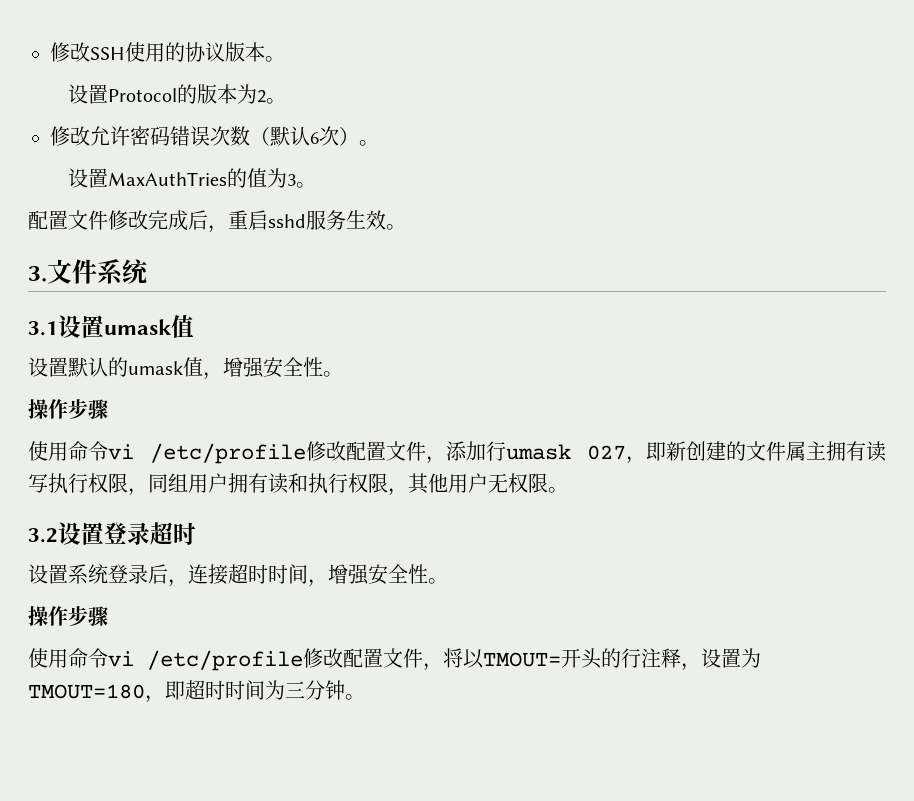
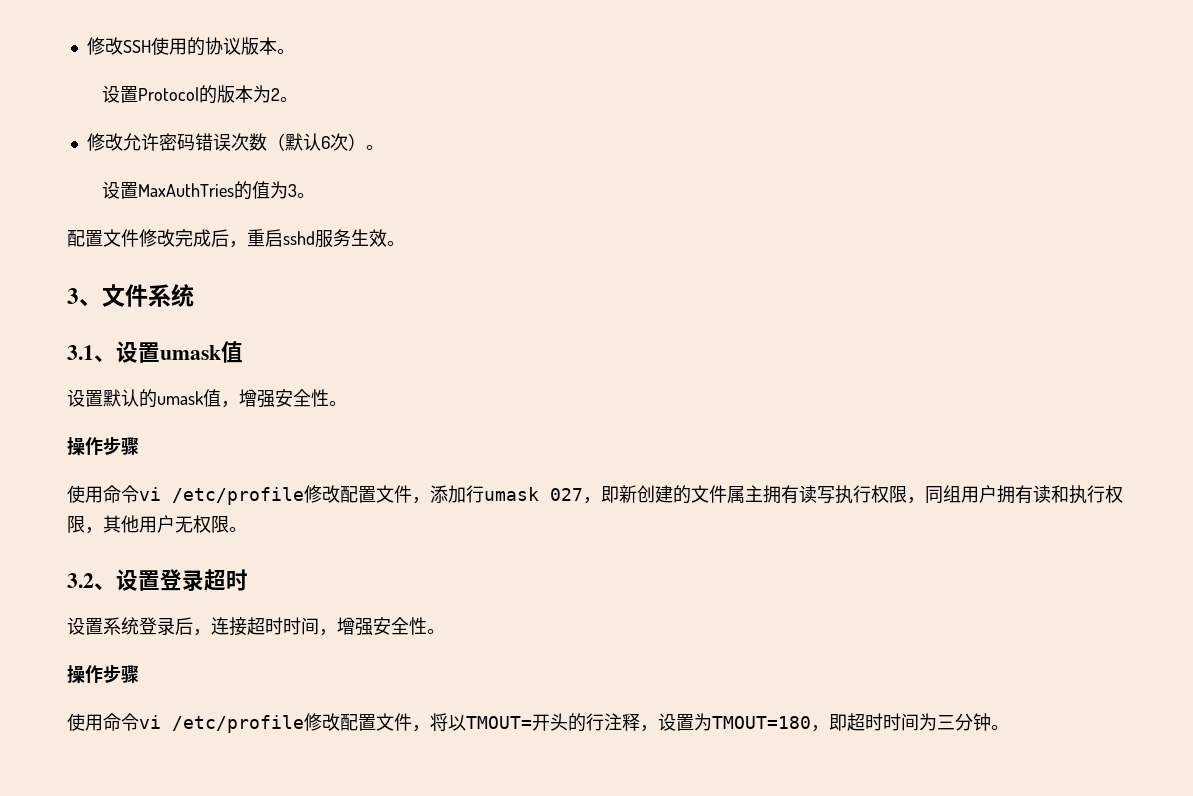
- 3.文件系统
+ 3、文件系统
- 3.1设置umask值
+ 3.1、设置umask值
- 3.2设置登录超时
+ 3.2、设置登录超时

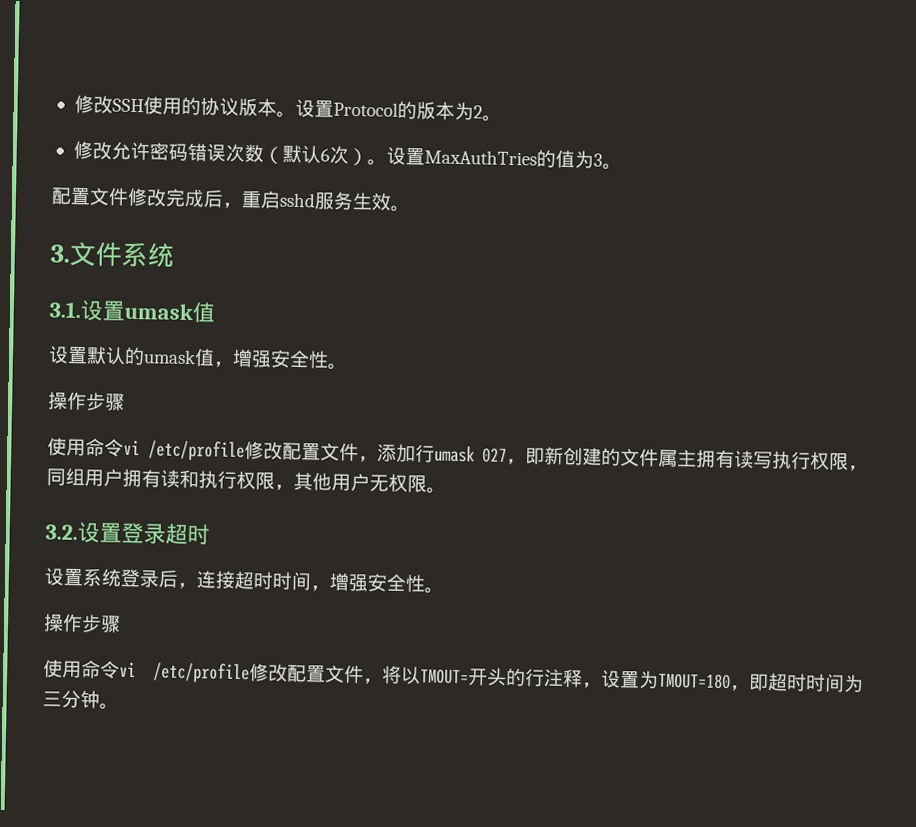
- 修改SSH使用的协议版本。
- 设置Protocol的版本为2。
+ 修改SSH使用的协议版本。设置Protocol的版本为2。
- 修改允许密码错误次数（默认6次）。
- 设置MaxAuthTries的值为3。
+ 修改允许密码错误次数（默认6次）。设置MaxAuthTries的值为3。
- 3、文件系统
+ 3.文件系统
- 3.1、设置umask值
+ 3.1.设置umask值
- 3.2、设置登录超时
+ 3.2.设置登录超时

